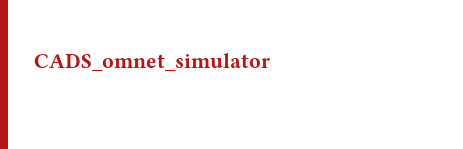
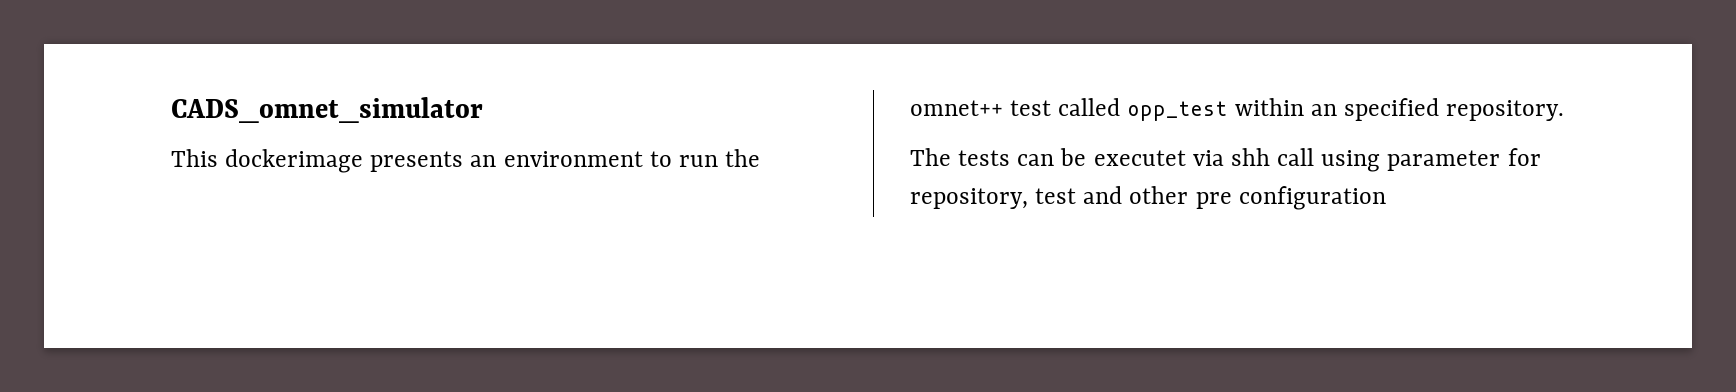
+ This dockerimage presents an environment to run the omnet++ test called opp_test within an specified repository.
+ The tests can be executet via shh call using parameter for repository, test and other pre configuration

